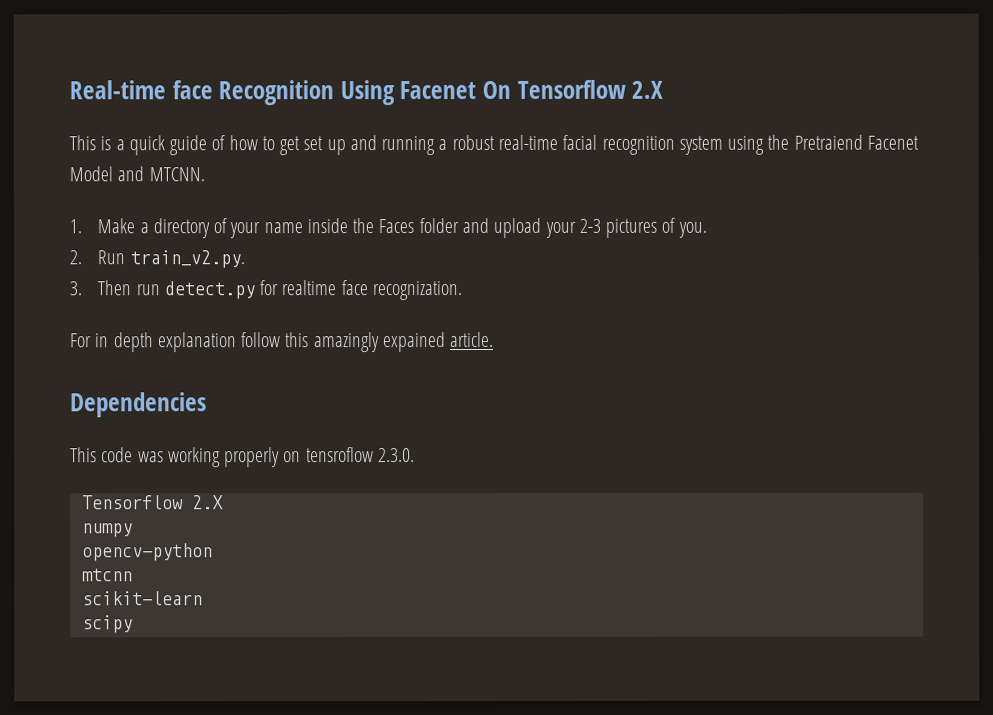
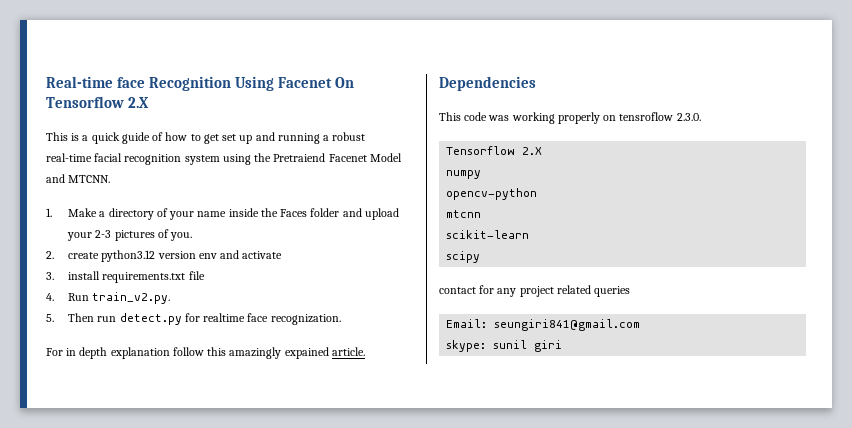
- 2. Run train_v2.py.
+ 2. create python3.12 version env and activate
+ 3. install requirements.txt file
+ 4. Run train_v2.py.
- 3. Then run detect.py for realtime face recognization.
+ 5. Then run detect.py for realtime face recognization.
+ contact for any project related queries
+ Email: seungiri841@gmail.com
+ skype: sunil giri

